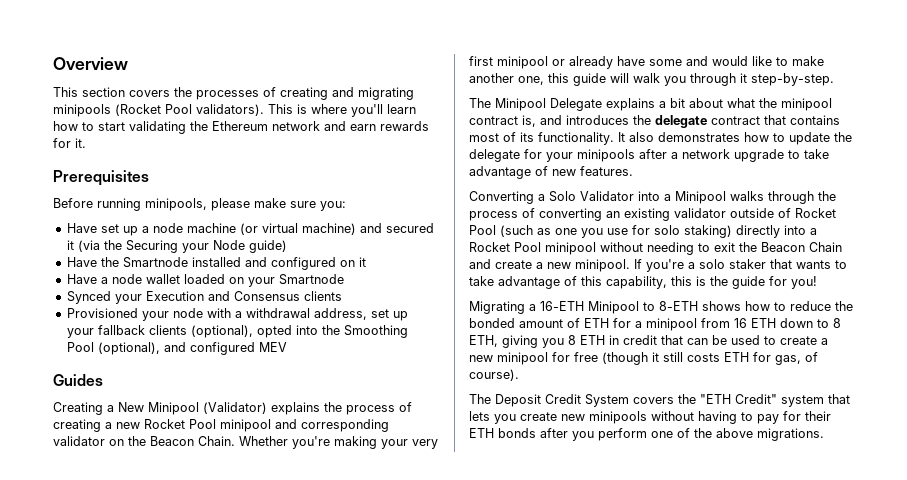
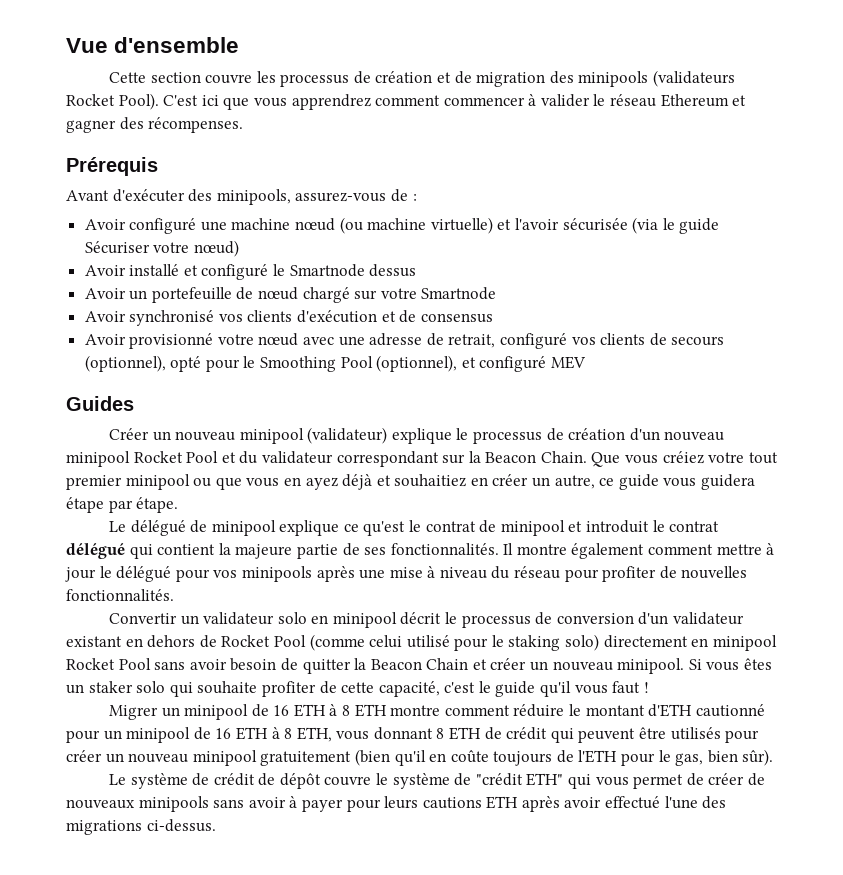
- Overview
- This section covers the processes of creating and migrating minipools (Rocket Pool validators). This is where you'll learn how to start validating the Ethereum network and earn rewards for it.
- Prerequisites
- Before running minipools, please make sure you:
- Have set up a node machine (or virtual machine) and secured it (via the Securing your Node guide)
- Have the Smartnode installed and configured on it
- Have a node wallet loaded on your Smartnode
- Synced your Execution and Consensus clients
- Provisioned your node with a withdrawal address, set up your fallback clients (optional), opted into the Smoothing Pool (optional), and configured MEV
+ Vue d'ensemble
+ Cette section couvre les processus de création et de migration des minipools (validateurs Rocket Pool). C'est ici que vous apprendrez comment commencer à valider le réseau Ethereum et gagner des récompenses.
+ Prérequis
+ Avant d'exécuter des minipools, assurez-vous de :
+ Avoir configuré une machine nœud (ou machine virtuelle) et l'avoir sécurisée (via le guide Sécuriser votre nœud)
+ Avoir installé et configuré le Smartnode dessus
+ Avoir un portefeuille de nœud chargé sur votre Smartnode
+ Avoir synchronisé vos clients d'exécution et de consensus
+ Avoir provisionné votre nœud avec une adresse de retrait, configuré vos clients de secours (optionnel), opté pour le Smoothing Pool (optionnel), et configuré MEV
  Guides
- Creating a New Minipool (Validator) explains the process of creating a new Rocket Pool minipool and corresponding validator on the Beacon Chain. Whether you're making your very first minipool or already have some and would like to make another one, this guide will walk you through it step-by-step.
- The Minipool Delegate explains a bit about what the minipool contract is, and introduces the delegate contract that contains most of its functionality. It also demonstrates how to update the delegate for your minipools after a network upgrade to take advantage of new features.
- Converting a Solo Validator into a Minipool walks through the process of converting an existing validator outside of Rocket Pool (such as one you use for solo staking) directly into a Rocket Pool minipool without needing to exit the Beacon Chain and create a new minipool. If you're a solo staker that wants to take advantage of this capability, this is the guide for you!
- Migrating a 16-ETH Minipool to 8-ETH shows how to reduce the bonded amount of ETH for a minipool from 16 ETH down to 8 ETH, giving you 8 ETH in credit that can be used to create a new minipool for free (though it still costs ETH for gas, of course).
- The Deposit Credit System covers the "ETH Credit" system that lets you create new minipools without having to pay for their ETH bonds after you perform one of the above migrations.
+ Créer un nouveau minipool (validateur) explique le processus de création d'un nouveau minipool Rocket Pool et du validateur correspondant sur la Beacon Chain. Que vous créiez votre tout premier minipool ou que vous en ayez déjà et souhaitiez en créer un autre, ce guide vous guidera étape par étape.
+ Le délégué de minipool explique ce qu'est le contrat de minipool et introduit le contrat délégué qui contient la majeure partie de ses fonctionnalités. Il montre également comment mettre à jour le délégué pour vos minipools après une mise à niveau du réseau pour profiter de nouvelles fonctionnalités.
+ Convertir un validateur solo en minipool décrit le processus de conversion d'un validateur existant en dehors de Rocket Pool (comme celui utilisé pour le staking solo) directement en minipool Rocket Pool sans avoir besoin de quitter la Beacon Chain et créer un nouveau minipool. Si vous êtes un staker solo qui souhaite profiter de cette capacité, c'est le guide qu'il vous faut !
+ Migrer un minipool de 16 ETH à 8 ETH montre comment réduire le montant d'ETH cautionné pour un minipool de 16 ETH à 8 ETH, vous donnant 8 ETH de crédit qui peuvent être utilisés pour créer un nouveau minipool gratuitement (bien qu'il en coûte toujours de l'ETH pour le gas, bien sûr).
+ Le système de crédit de dépôt couvre le système de "crédit ETH" qui vous permet de créer de nouveaux minipools sans avoir à payer pour leurs cautions ETH après avoir effectué l'une des migrations ci-dessus.

